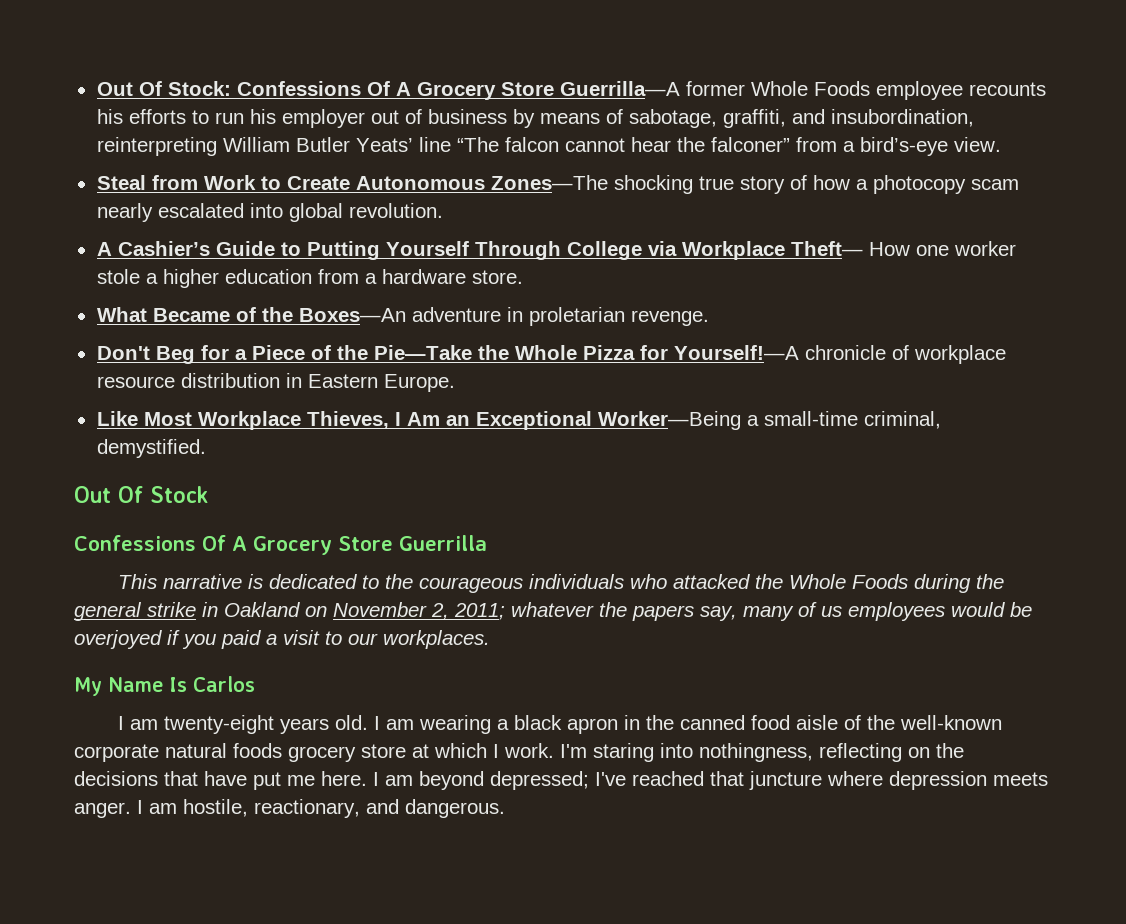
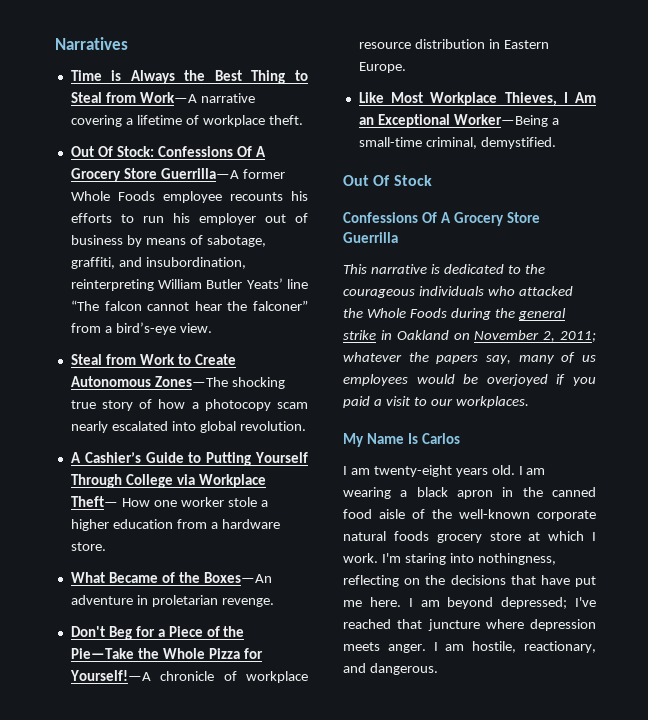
+ Narratives
+ Time is Always the Best Thing to Steal from Work—A narrative covering a lifetime of workplace theft.

